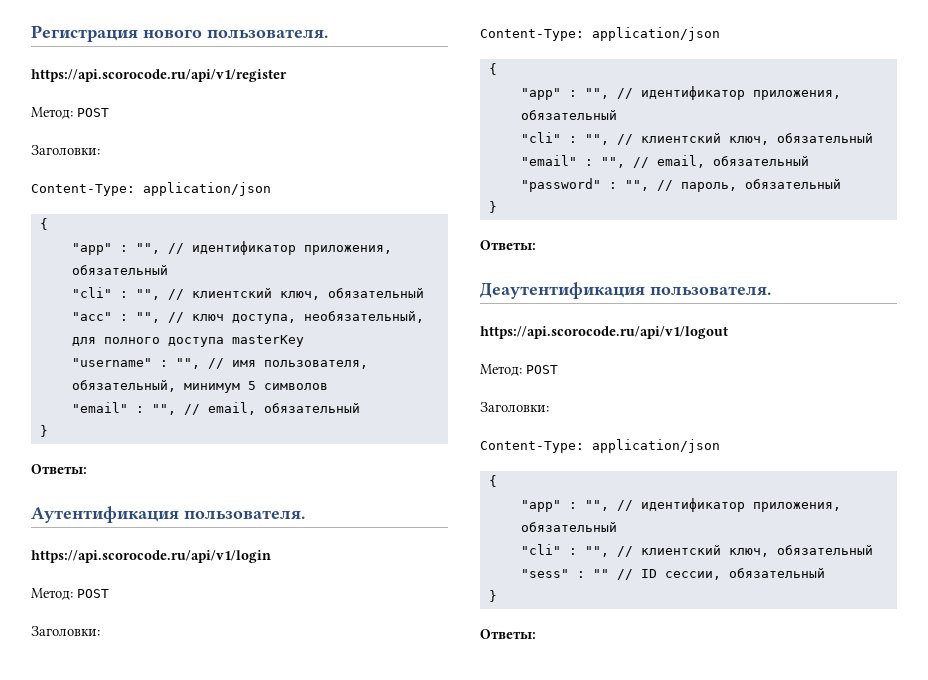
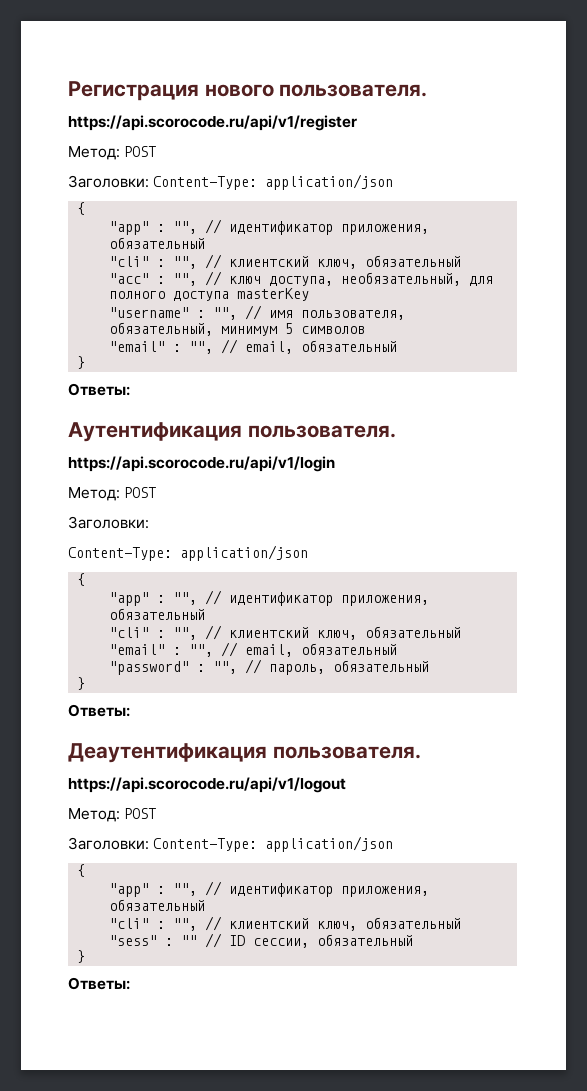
  https://api.scorocode.ru/api/v1/register
  Метод: POST
- Заголовки:
- Content-Type: application/json
+ Заголовки: Content-Type: application/json
  https://api.scorocode.ru/api/v1/logout
  Метод: POST
- Заголовки:
- Content-Type: application/json
+ Заголовки: Content-Type: application/json

